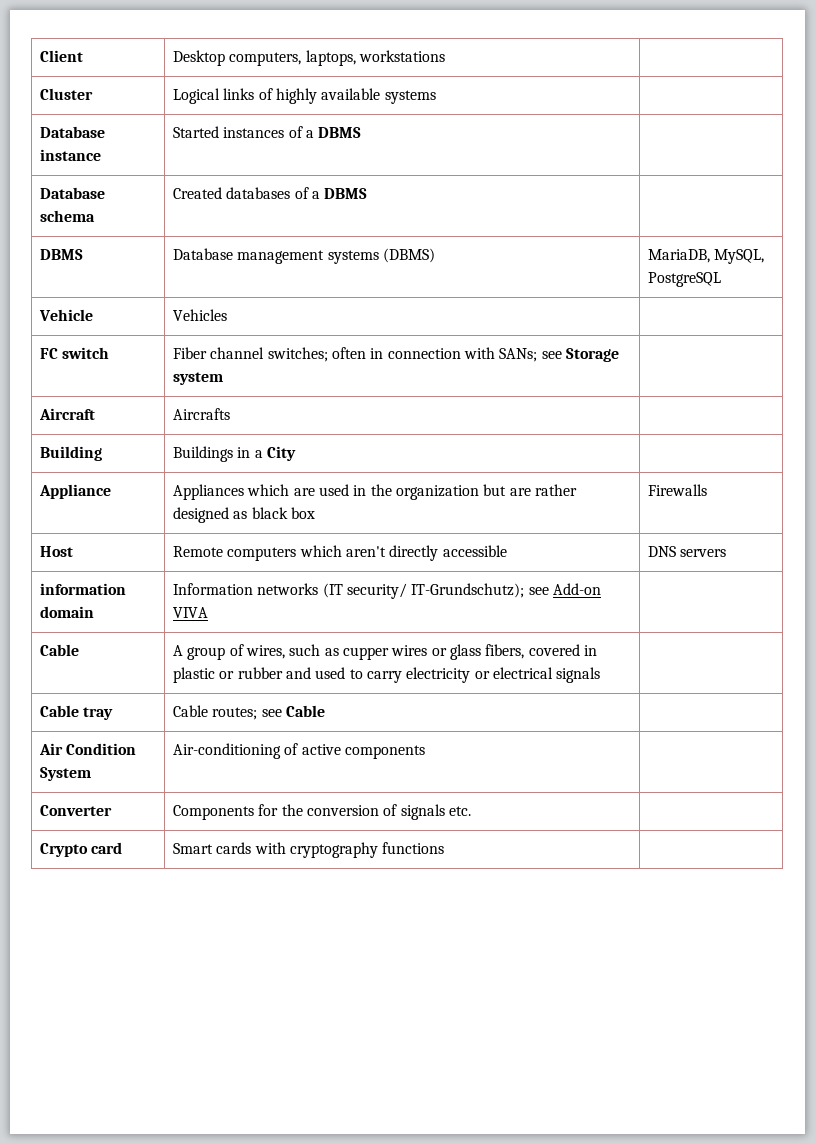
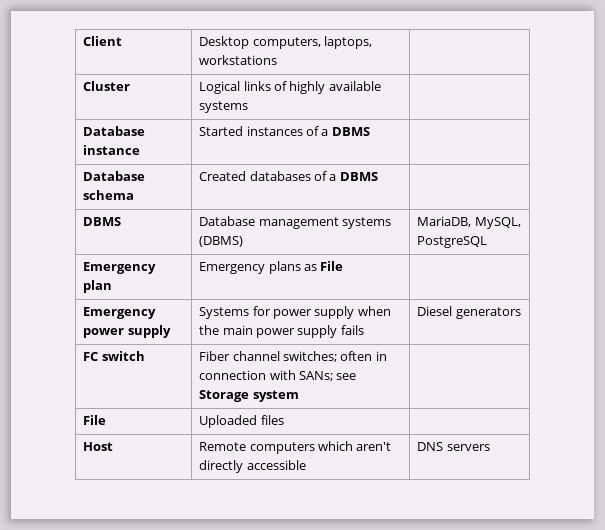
- Vehicle | Vehicles |
+ Emergency plan | Emergency plans as File |
+ Emergency power supply | Systems for power supply when the main power supply fails | Diesel generators
- Aircraft | Aircrafts |
- Building | Buildings in a City |
- Appliance | Appliances which are used in the organization but are rather designed as black box | Firewalls
+ File | Uploaded files |
- information domain | Information networks (IT security/ IT-Grundschutz); see Add-on VIVA |
- Cable | A group of wires, such as cupper wires or glass fibers, covered in plastic or rubber and used to carry electricity or electrical signals |
- Cable tray | Cable routes; see Cable |
- Air Condition System | Air-conditioning of active components |
- Converter | Components for the conversion of signals etc. |
- Crypto card | Smart cards with cryptography functions |

